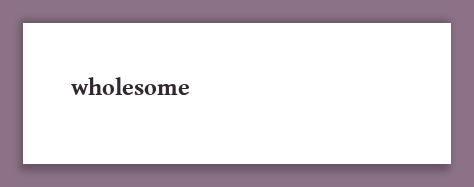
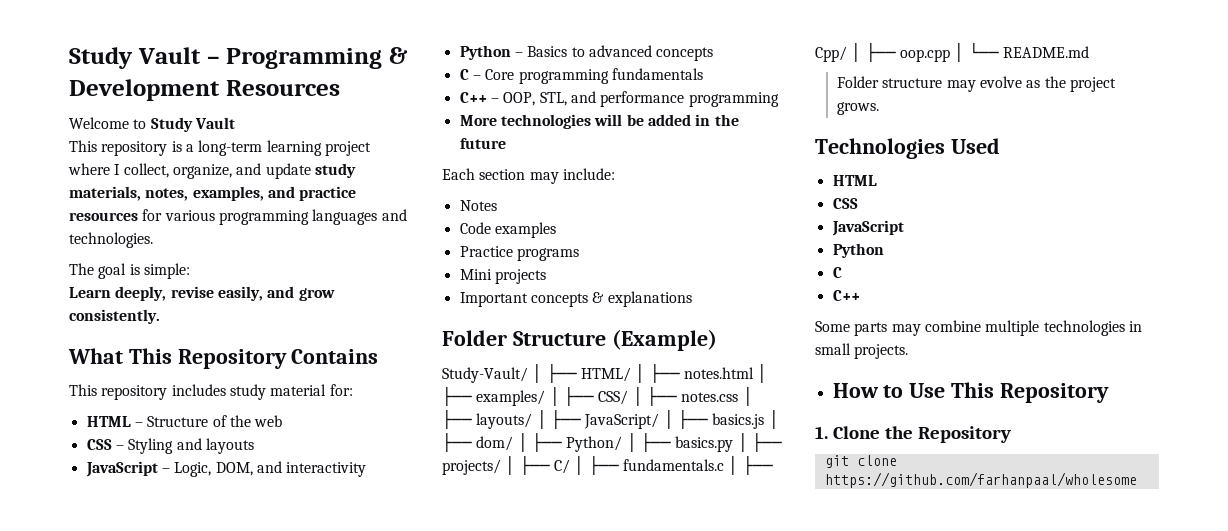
- wholesome
+ Study Vault – Programming & Development Resources
+ Welcome to Study Vault
+ This repository is a long-term learning project where I collect, organize, and update study materials, notes, examples, and practice resources for various programming languages and technologies.
+ The goal is simple:
+ Learn deeply, revise easily, and grow consistently.
+ What This Repository Contains
+ This repository includes study material for:
+ HTML – Structure of the web
+ CSS – Styling and layouts
+ JavaScript – Logic, DOM, and interactivity
+ Python – Basics to advanced concepts
+ C – Core programming fundamentals
+ C++ – OOP, STL, and performance programming
+ More technologies will be added in the future
+ Each section may include:
+ Notes
+ Code examples
+ Practice programs
+ Mini projects
+ Important concepts & explanations
+ Folder Structure (Example)
+ Study-Vault/ │ ├── HTML/ │ ├── notes.html │ ├── examples/ │ ├── CSS/ │ ├── notes.css │ ├── layouts/ │ ├── JavaScript/ │ ├── basics.js │ ├── dom/ │ ├── Python/ │ ├── basics.py │ ├── projects/ │ ├── C/ │ ├── fundamentals.c │ ├── Cpp/ │ ├── oop.cpp │ └── README.md
+ Folder structure may evolve as the project grows.
+ Technologies Used
+ HTML
+ CSS
+ JavaScript
+ Python
+ C
+ C++
+ Some parts may combine multiple technologies in small projects.
+ How to Use This Repository
+ 1. Clone the Repository
+ git clone https://github.com/farhanpaal/wholesome

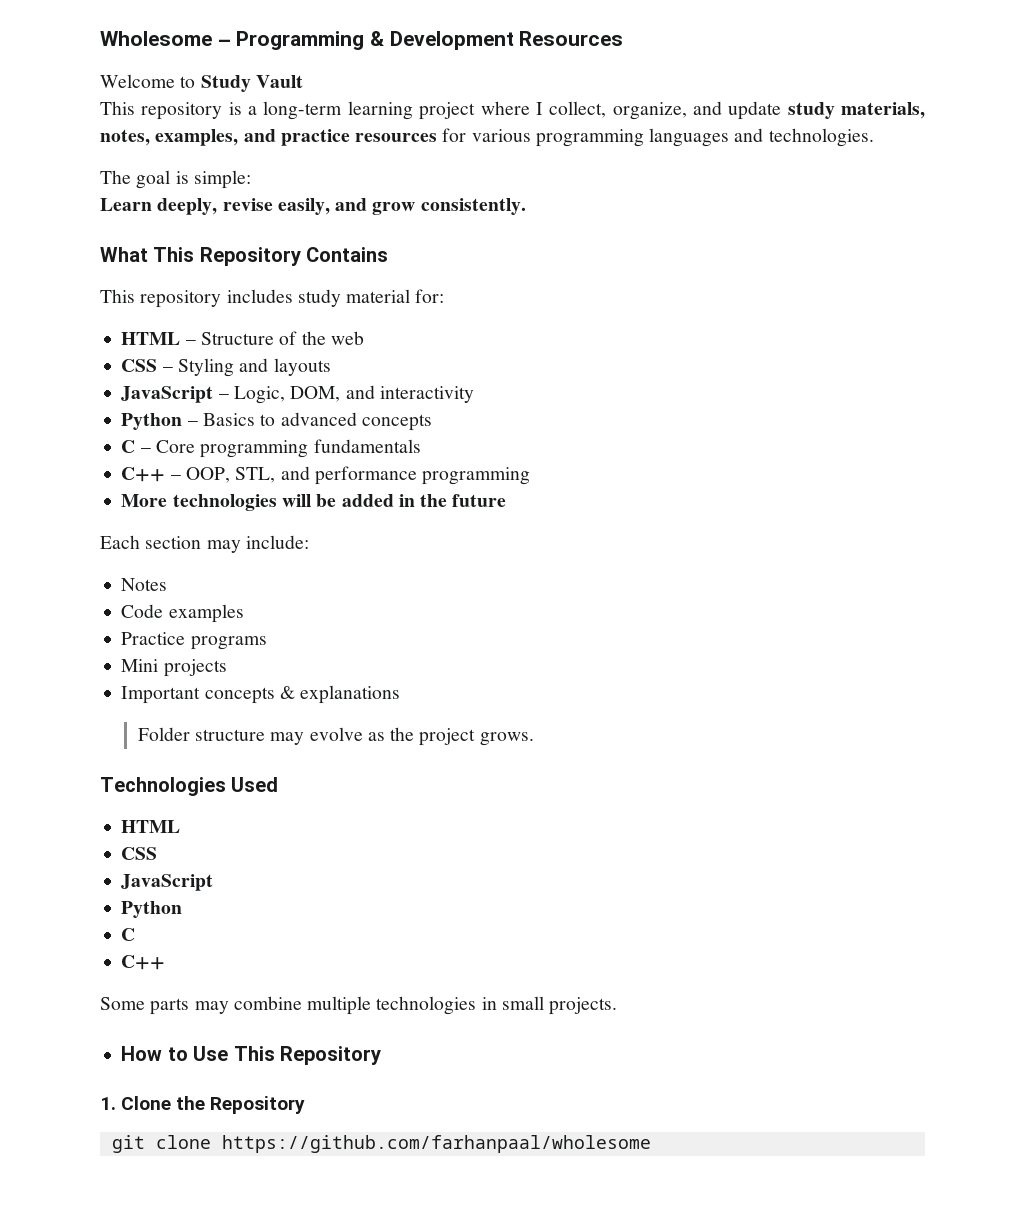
- Study Vault – Programming & Development Resources
+ Wholesome – Programming & Development Resources
- Folder Structure (Example)
- Study-Vault/ │ ├── HTML/ │ ├── notes.html │ ├── examples/ │ ├── CSS/ │ ├── notes.css │ ├── layouts/ │ ├── JavaScript/ │ ├── basics.js │ ├── dom/ │ ├── Python/ │ ├── basics.py │ ├── projects/ │ ├── C/ │ ├── fundamentals.c │ ├── Cpp/ │ ├── oop.cpp │ └── README.md

